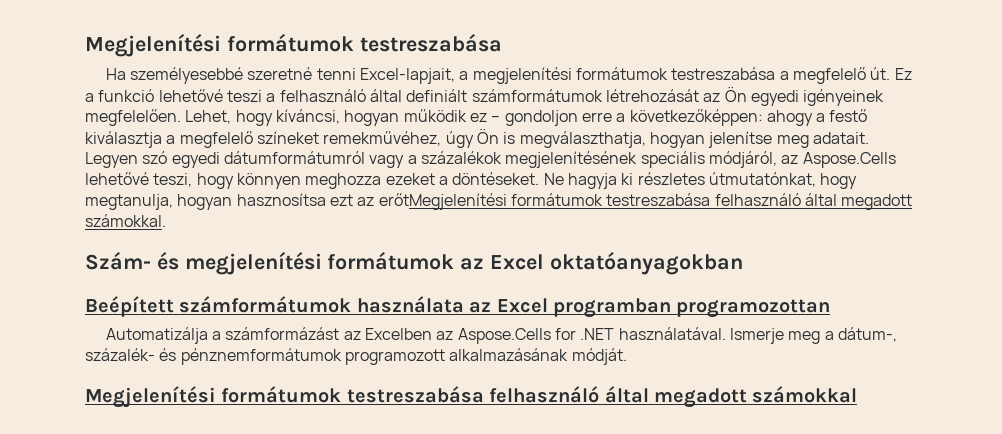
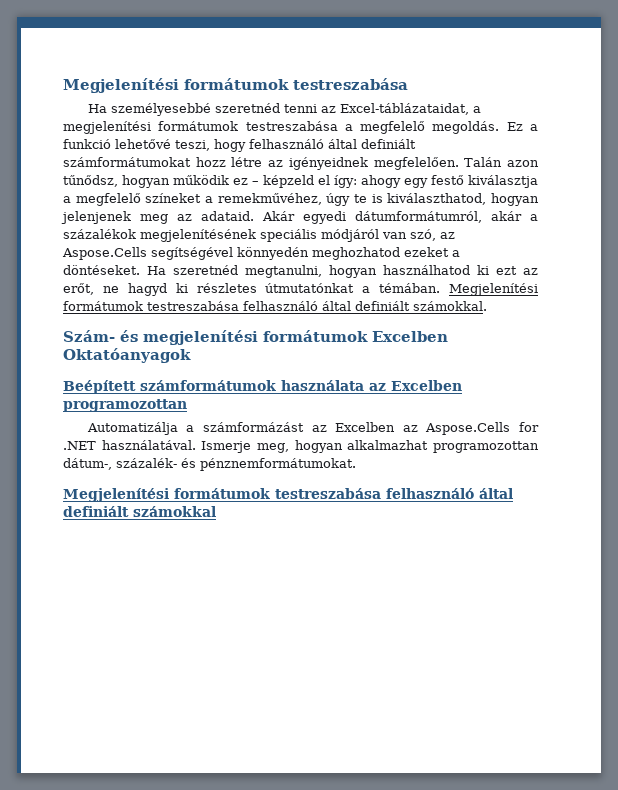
- Ha személyesebbé szeretné tenni Excel-lapjait, a megjelenítési formátumok testreszabása a megfelelő út.
+ Ha személyesebbé szeretnéd tenni az Excel-táblázataidat, a megjelenítési formátumok testreszabása a megfelelő megoldás.
- Ez a funkció lehetővé teszi a felhasználó által definiált számformátumok létrehozását az Ön egyedi igényeinek megfelelően. Lehet, hogy kíváncsi, hogyan működik ez – gondoljon erre a következőképpen: ahogy a festő kiválasztja a megfelelő színeket remekművéhez, úgy Ön is megválaszthatja, hogyan jelenítse meg adatait. Legyen szó egyedi dátumformátumról vagy a százalékok megjelenítésének speciális módjáról, az Aspose.Cells lehetővé teszi, hogy könnyen meghozza ezeket a döntéseket. Ne hagyja ki részletes útmutatónkat, hogy megtanulja, hogyan hasznosítsa ezt az erőtMegjelenítési formátumok testreszabása felhasználó által megadott számokkal.
+ Ez a funkció lehetővé teszi, hogy felhasználó által definiált számformátumokat hozz létre az igényeidnek megfelelően. Talán azon tűnődsz, hogyan működik ez – képzeld el így: ahogy egy festő kiválasztja a megfelelő színeket a remekművéhez, úgy te is kiválaszthatod, hogyan jelenjenek meg az adataid. Akár egyedi dátumformátumról, akár a százalékok megjelenítésének speciális módjáról van szó, az Aspose.Cells segítségével könnyedén meghozhatod ezeket a döntéseket. Ha szeretnéd megtanulni, hogyan használhatod ki ezt az erőt, ne hagyd ki részletes útmutatónkat a témában. Megjelenítési formátumok testreszabása felhasználó által definiált számokkal.
- Szám- és megjelenítési formátumok az Excel oktatóanyagokban
+ Szám- és megjelenítési formátumok Excelben Oktatóanyagok
- Beépített számformátumok használata az Excel programban programozottan
+ Beépített számformátumok használata az Excelben programozottan
- Ismerje meg a dátum-, százalék- és pénznemformátumok programozott alkalmazásának módját.
- Megjelenítési formátumok testreszabása felhasználó által megadott számokkal
+ Ismerje meg, hogyan alkalmazhat programozottan dátum-, százalék- és pénznemformátumokat.
+ Megjelenítési formátumok testreszabása felhasználó által definiált számokkal

